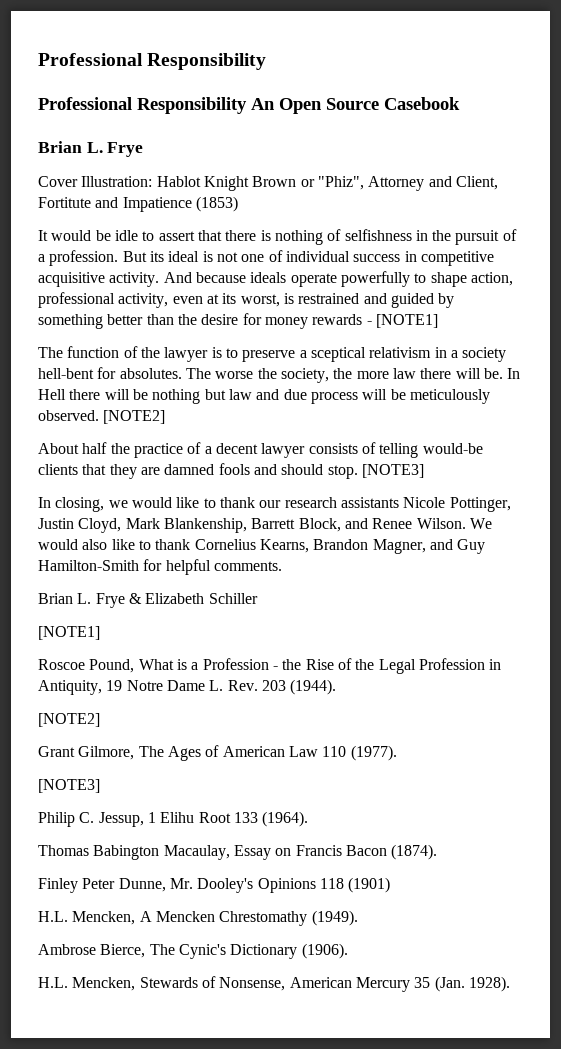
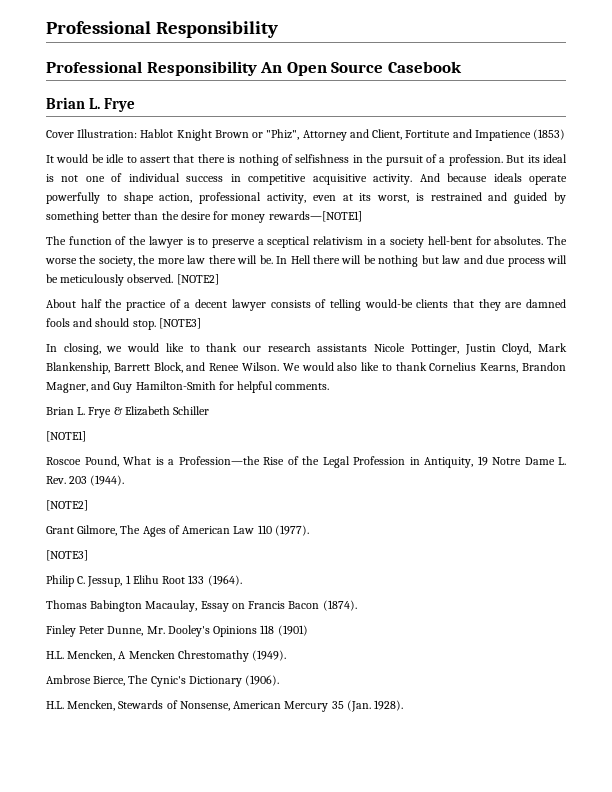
- And because ideals operate powerfully to shape action, professional activity, even at its worst, is restrained and guided by something better than the desire for money rewards - [NOTE1]
+ And because ideals operate powerfully to shape action, professional activity, even at its worst, is restrained and guided by something better than the desire for money rewards—[NOTE1]
- Roscoe Pound, What is a Profession - the Rise of the Legal Profession in Antiquity, 19 Notre Dame L. Rev. 203 (1944).
+ Roscoe Pound, What is a Profession—the Rise of the Legal Profession in Antiquity, 19 Notre Dame L. Rev. 203 (1944).

